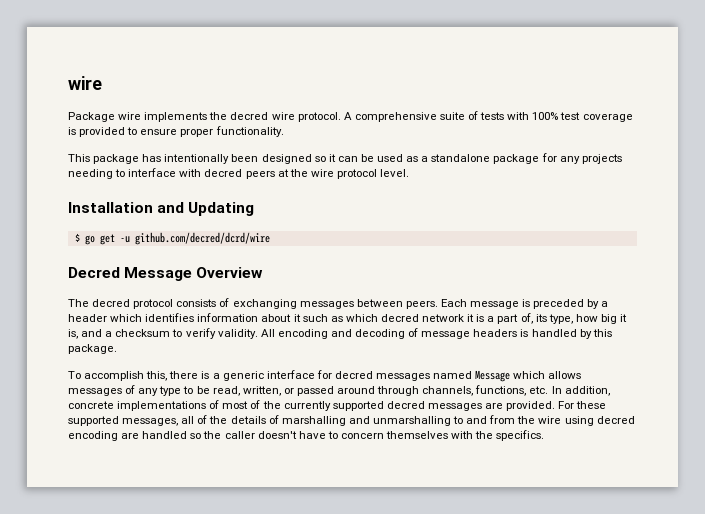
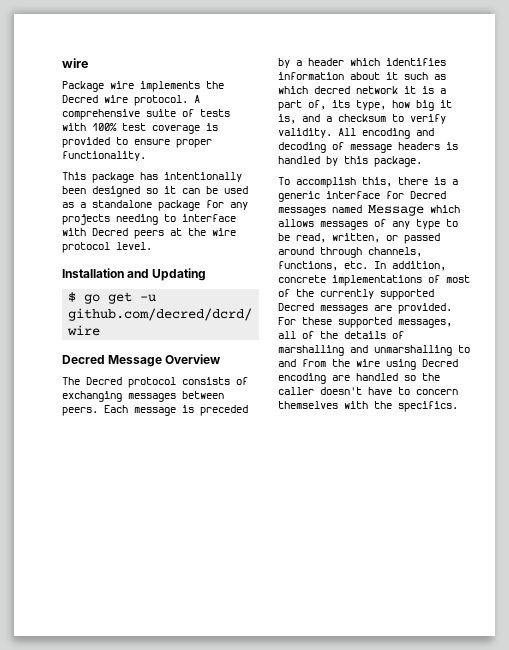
- Package wire implements the decred wire protocol.
+ Package wire implements the Decred wire protocol.
- This package has intentionally been designed so it can be used as a standalone package for any projects needing to interface with decred peers at the wire protocol level.
+ This package has intentionally been designed so it can be used as a standalone package for any projects needing to interface with Decred peers at the wire protocol level.
- The decred protocol consists of exchanging messages between peers.
+ The Decred protocol consists of exchanging messages between peers.
- To accomplish this, there is a generic interface for decred messages named Message which allows messages of any type to be read, written, or passed around through channels, functions, etc. In addition, concrete implementations of most of the currently supported decred messages are provided.
+ To accomplish this, there is a generic interface for Decred messages named Message which allows messages of any type to be read, written, or passed around through channels, functions, etc. In addition, concrete implementations of most of the currently supported Decred messages are provided.
- For these supported messages, all of the details of marshalling and unmarshalling to and from the wire using decred encoding are handled so the caller doesn't have to concern themselves with the specifics.
+ For these supported messages, all of the details of marshalling and unmarshalling to and from the wire using Decred encoding are handled so the caller doesn't have to concern themselves with the specifics.

